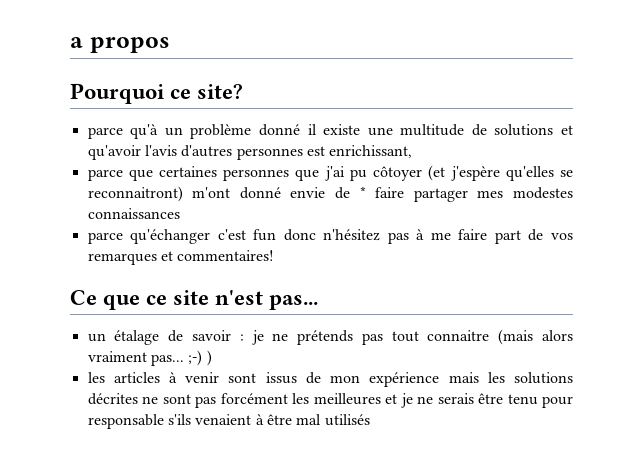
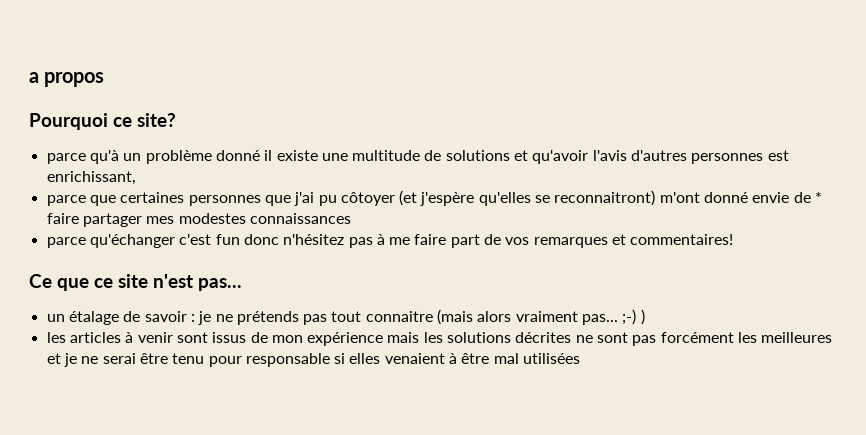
- les articles à venir sont issus de mon expérience mais les solutions décrites ne sont pas forcément les meilleures et je ne serais être tenu pour responsable s'ils venaient à être mal utilisés
+ les articles à venir sont issus de mon expérience mais les solutions décrites ne sont pas forcément les meilleures et je ne serai être tenu pour responsable si elles venaient à être mal utilisées

